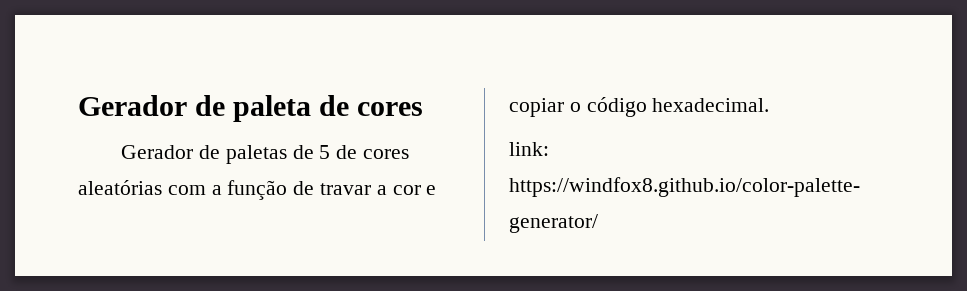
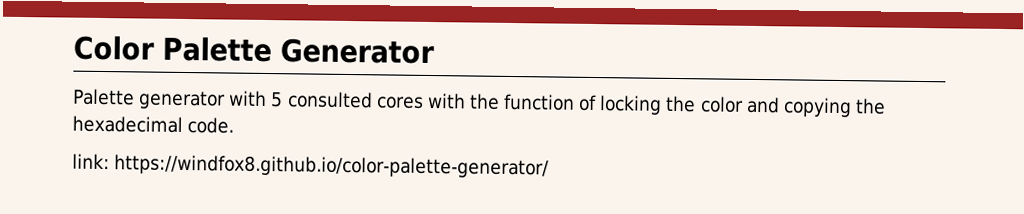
- Gerador de paleta de cores
- Gerador de paletas de 5 de cores aleatórias com a função de travar a cor e copiar o código hexadecimal.
+ Color Palette Generator
+ Palette generator with 5 consulted cores with the function of locking the color and copying the hexadecimal code.

